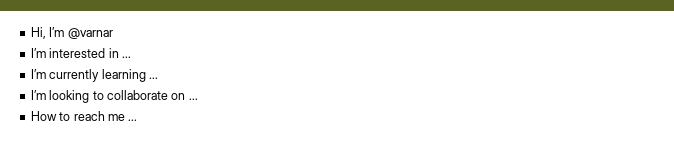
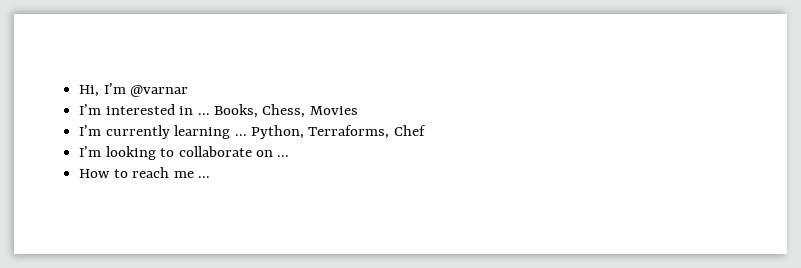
+ Books, Chess, Movies
+ Python, Terraforms, Chef

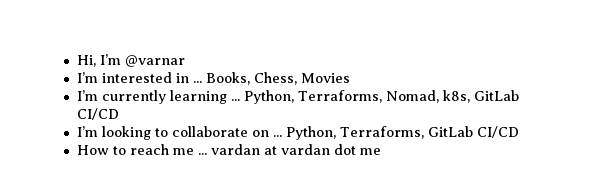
- Python, Terraforms, Chef
+ Python, Terraforms, Nomad, k8s, GitLab CI/CD
+ Python, Terraforms, GitLab CI/CD
- How to reach me ...
+ How to reach me ... vardan at vardan dot me

